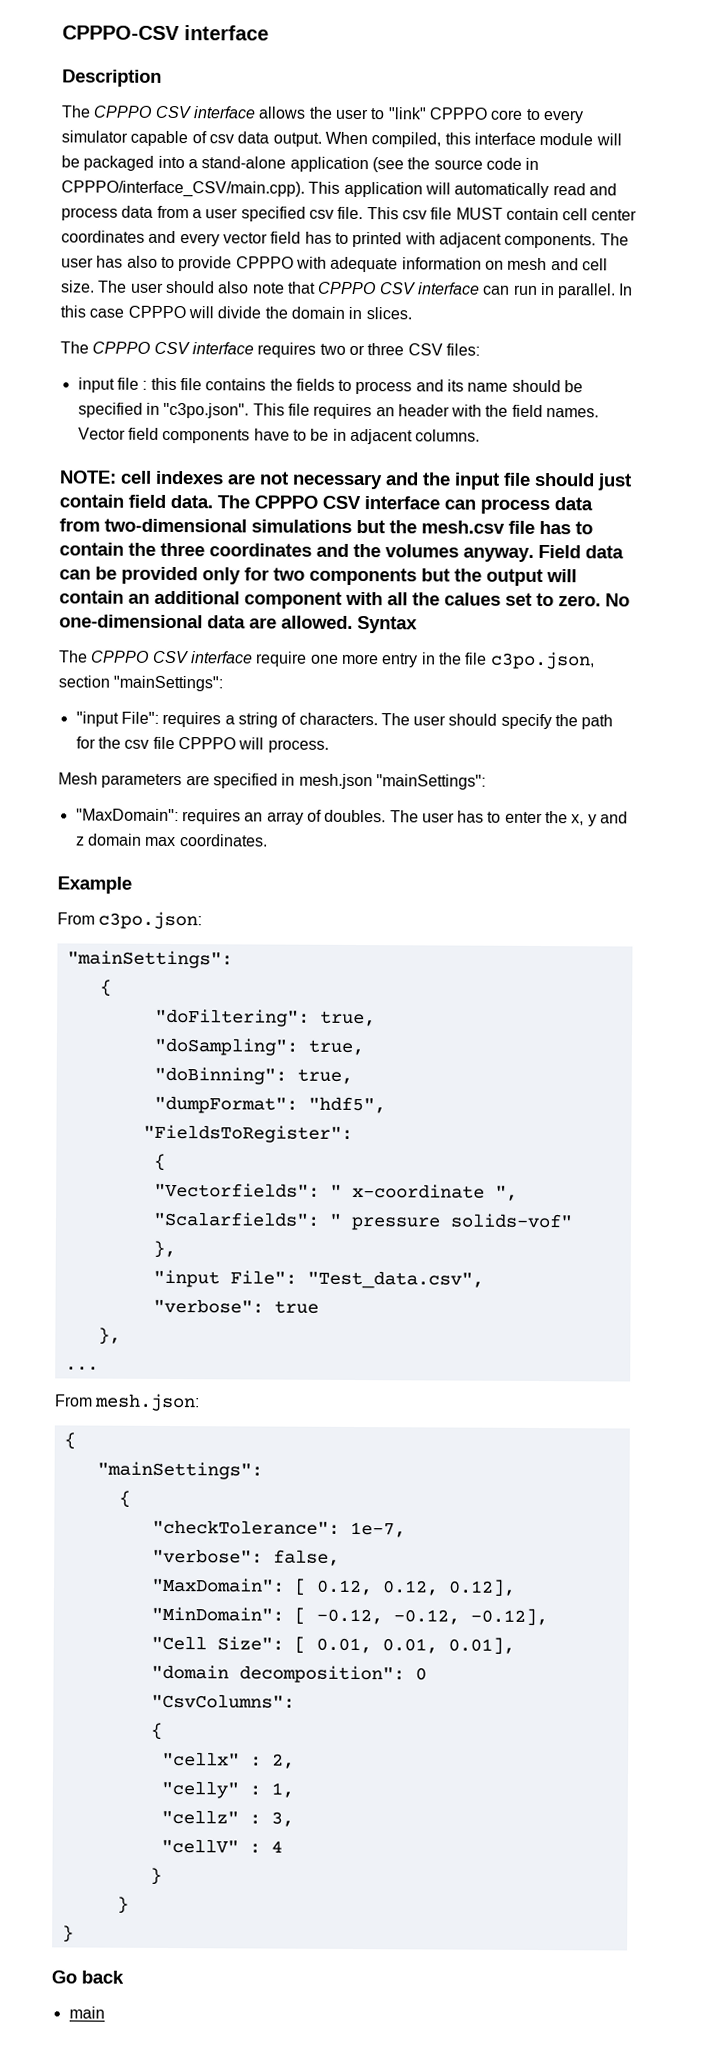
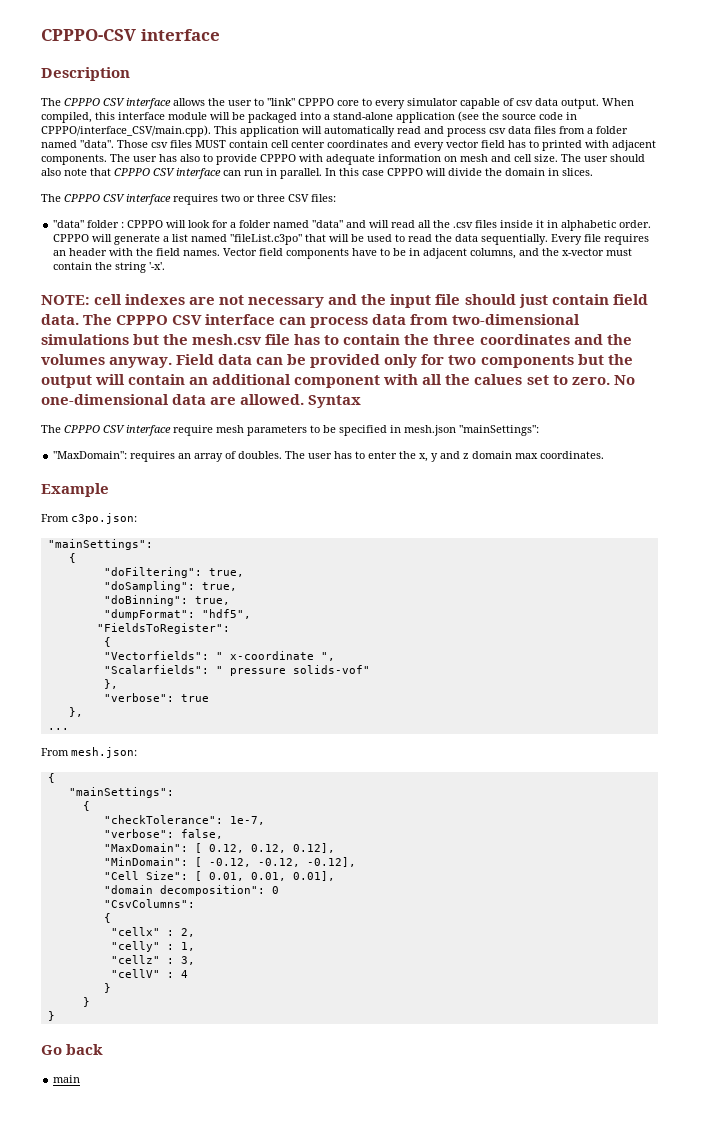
- When compiled, this interface module will be packaged into a stand-alone application (see the source code in CPPPO/interface_CSV/main.cpp). This application will automatically read and process data from a user specified csv file. This csv file MUST contain cell center coordinates and every vector field has to printed with adjacent components.
+ When compiled, this interface module will be packaged into a stand-alone application (see the source code in CPPPO/interface_CSV/main.cpp). This application will automatically read and process csv data files from a folder named "data". Those csv files MUST contain cell center coordinates and every vector field has to printed with adjacent components.
- input file : this file contains the fields to process and its name should be specified in "c3po.json". This file requires an header with the field names.
+ "data" folder : CPPPO will look for a folder named "data" and will read all the .csv files inside it in alphabetic order. CPPPO will generate a list named "fileList.c3po" that will be used to read the data sequentially. Every file requires an header with the field names.
- Vector field components have to be in adjacent columns.
+ Vector field components have to be in adjacent columns, and the x-vector must contain the string '-x'.
- The CPPPO CSV interface require one more entry in the file c3po.json, section "mainSettings":
- "input File": requires a string of characters. The user should specify the path for the csv file CPPPO will process.
- Mesh parameters are specified in mesh.json "mainSettings":
+ The CPPPO CSV interface require mesh parameters to be specified in mesh.json "mainSettings":
- "input File": "Test_data.csv",

